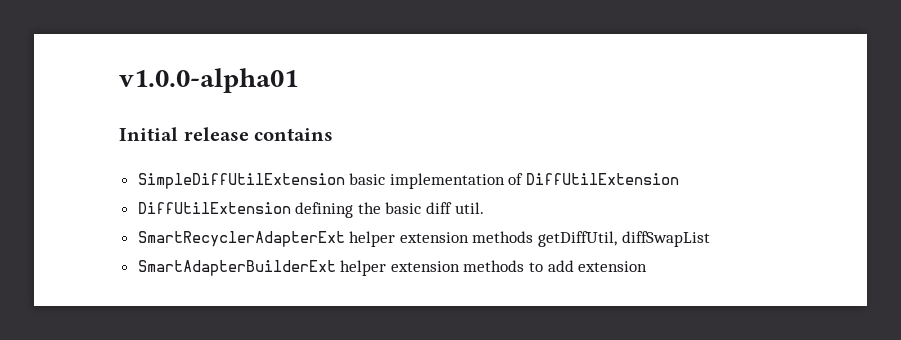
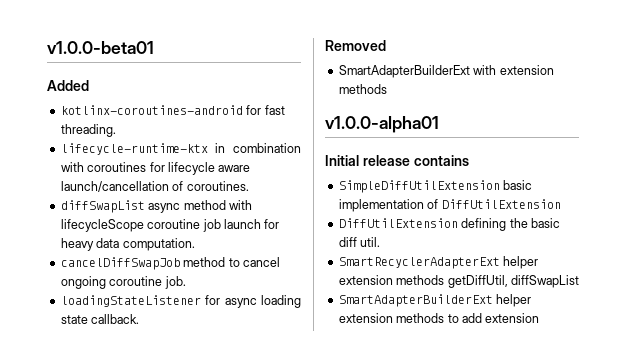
+ v1.0.0-beta01
+ Added
+ kotlinx-coroutines-android for fast threading.
+ lifecycle-runtime-ktx in combination with coroutines for lifecycle aware launch/cancellation of coroutines.
+ diffSwapList async method with lifecycleScope coroutine job launch for heavy data computation.
+ cancelDiffSwapJob method to cancel ongoing coroutine job.
+ loadingStateListener for async loading state callback.
+ Removed
+ SmartAdapterBuilderExt with extension methods

